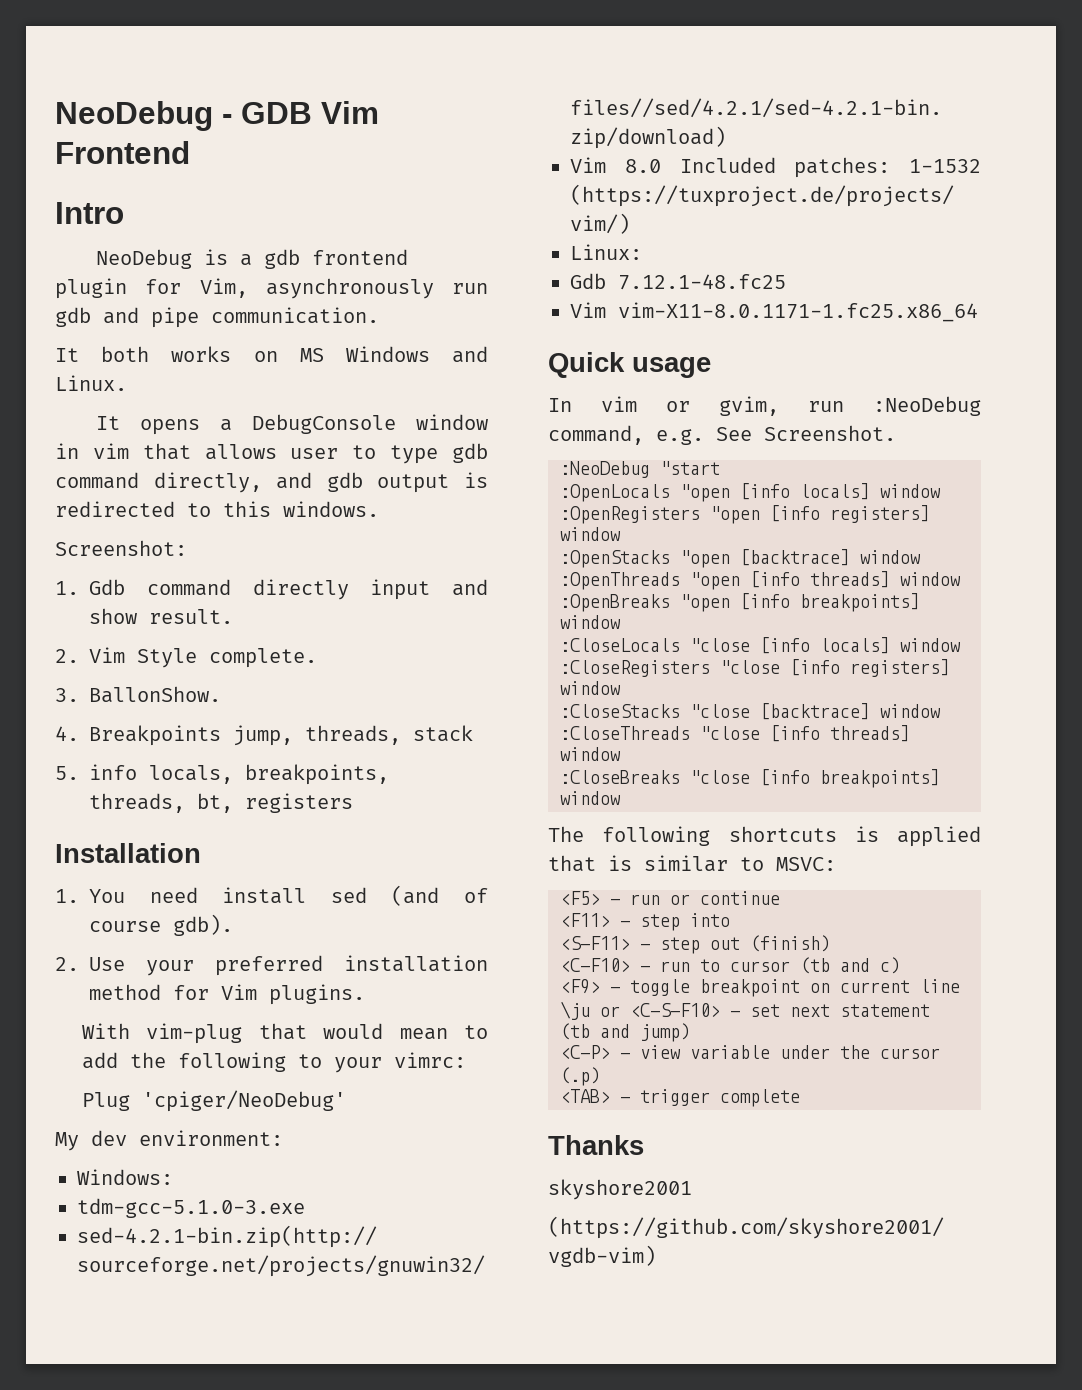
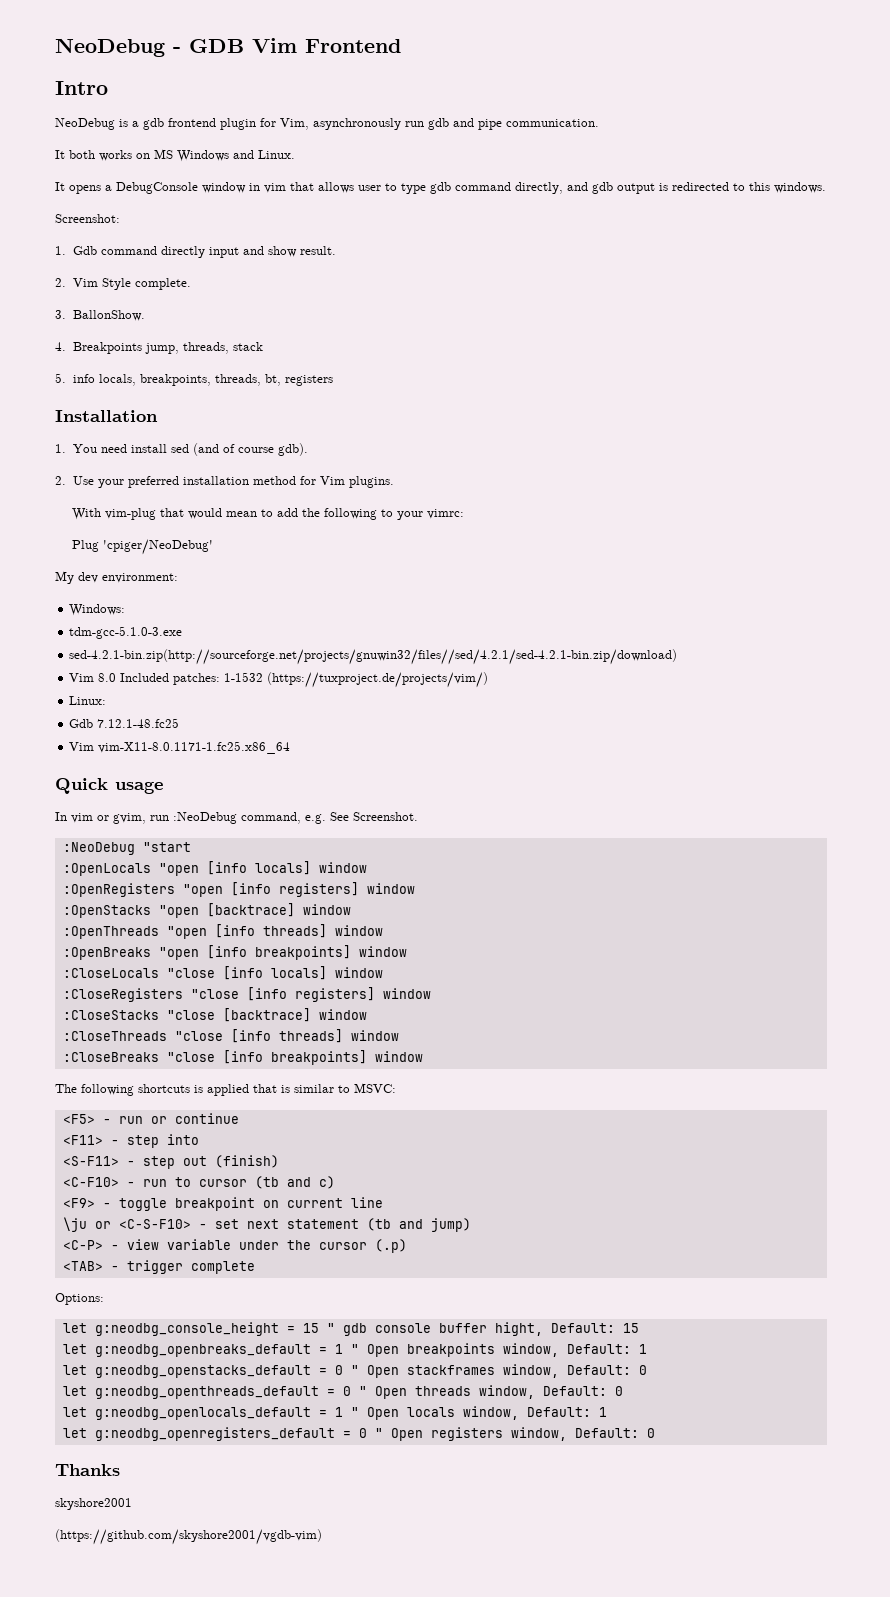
+ Options:
+ let g:neodbg_console_height = 15 " gdb console buffer hight, Default: 15
+ let g:neodbg_openbreaks_default = 1 " Open breakpoints window, Default: 1
+ let g:neodbg_openstacks_default = 0 " Open stackframes window, Default: 0
+ let g:neodbg_openthreads_default = 0 " Open threads window, Default: 0
+ let g:neodbg_openlocals_default = 1 " Open locals window, Default: 1
+ let g:neodbg_openregisters_default = 0 " Open registers window, Default: 0

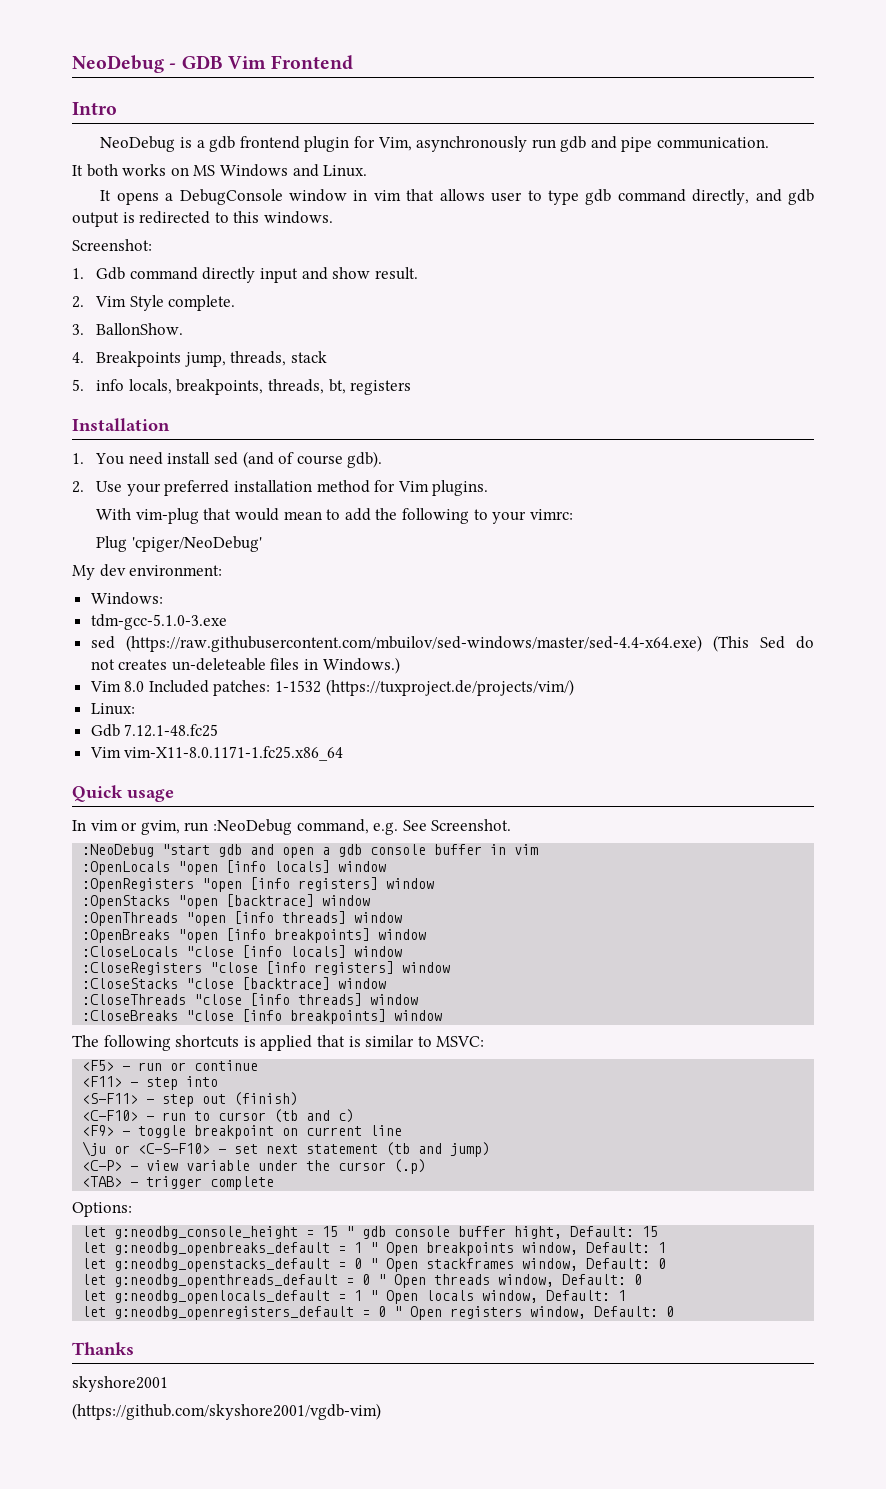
- sed-4.2.1-bin.zip(http://sourceforge.net/projects/gnuwin32/files//sed/4.2.1/sed-4.2.1-bin.zip/download)
+ sed (https://raw.githubusercontent.com/mbuilov/sed-windows/master/sed-4.4-x64.exe) (This Sed do not creates un-deleteable files in Windows.)
- :NeoDebug "start
+ :NeoDebug "start gdb and open a gdb console buffer in vim

